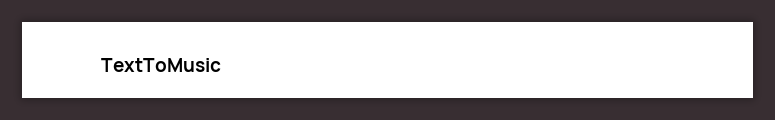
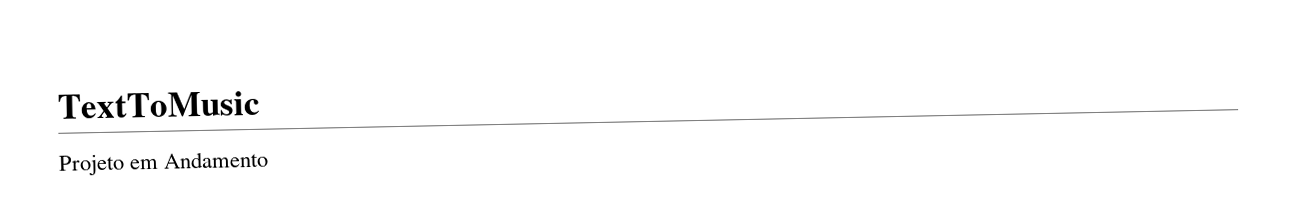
+ Projeto em Andamento

